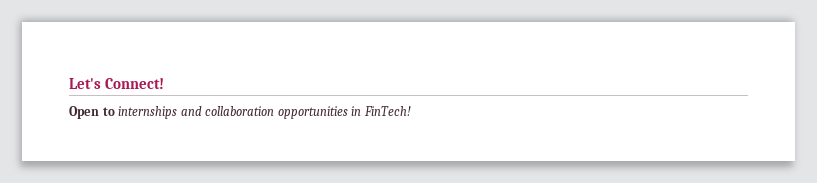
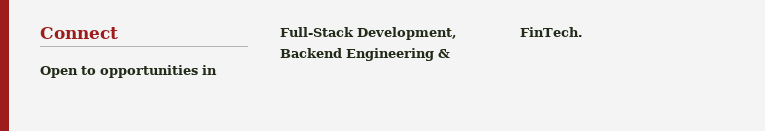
- Let's Connect!
+ Connect
- Open to internships and collaboration opportunities in FinTech!
+ Open to opportunities in Full-Stack Development, Backend Engineering & FinTech.

